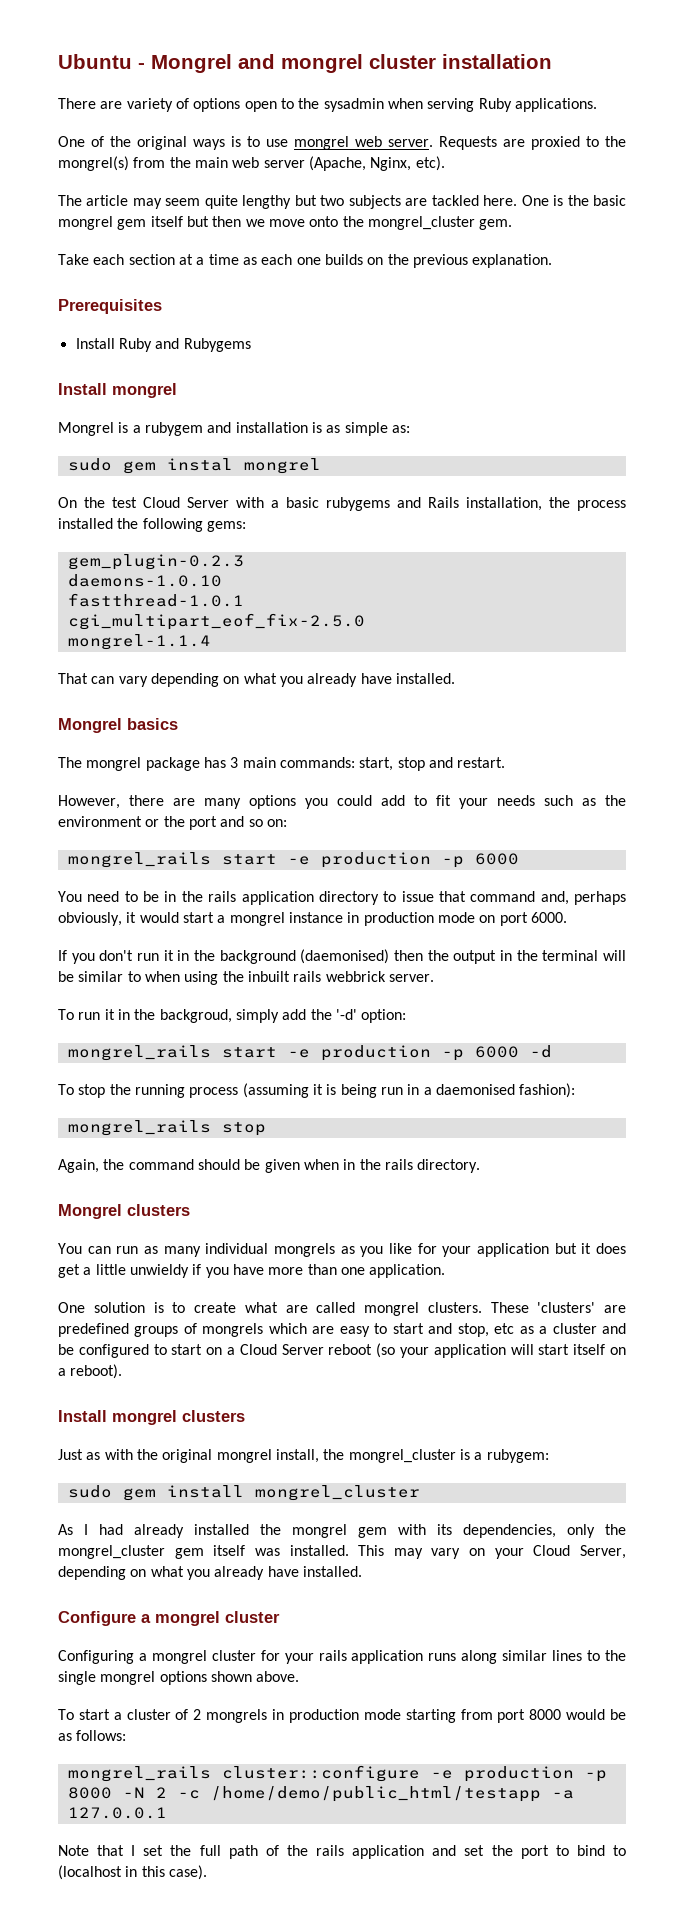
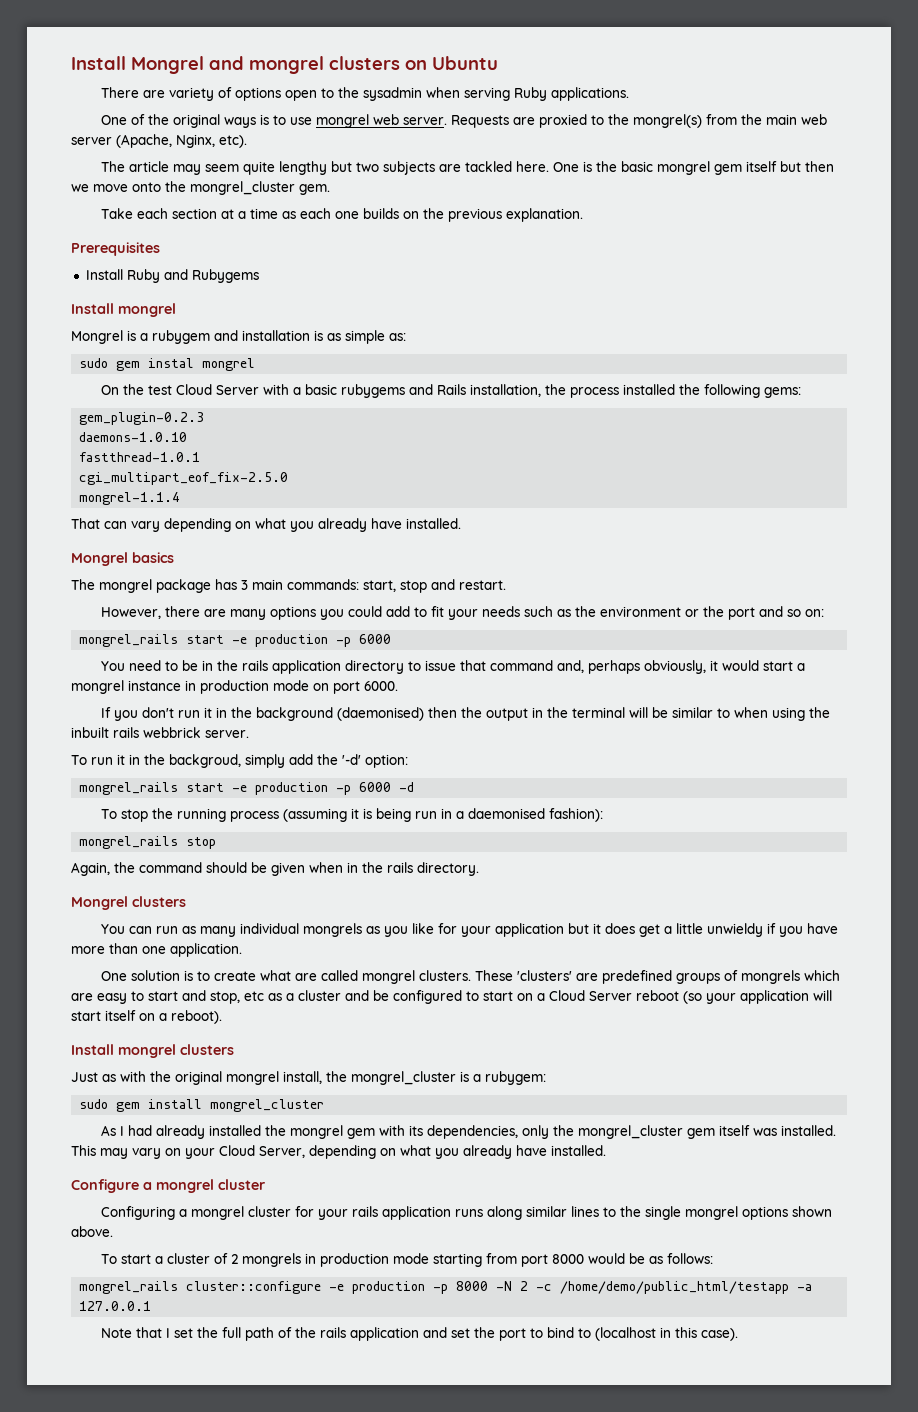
- Ubuntu - Mongrel and mongrel cluster installation
+ Install Mongrel and mongrel clusters on Ubuntu

